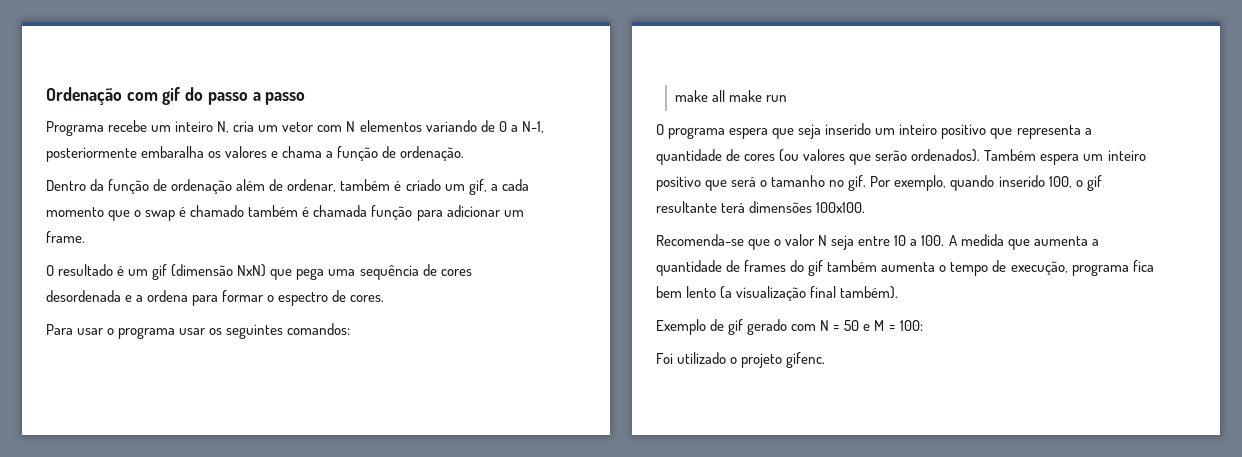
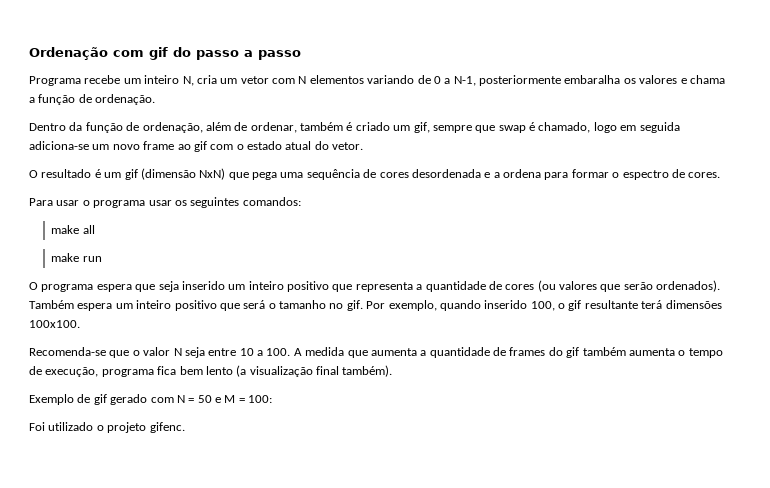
- Dentro da função de ordenação além de ordenar, também é criado um gif, a cada momento que o swap é chamado também é chamada função para adicionar um frame.
+ Dentro da função de ordenação, além de ordenar, também é criado um gif, sempre que swap é chamado, logo em seguida adiciona-se um novo frame ao gif com o estado atual do vetor.
- make all make run
+ make all
+ make run

